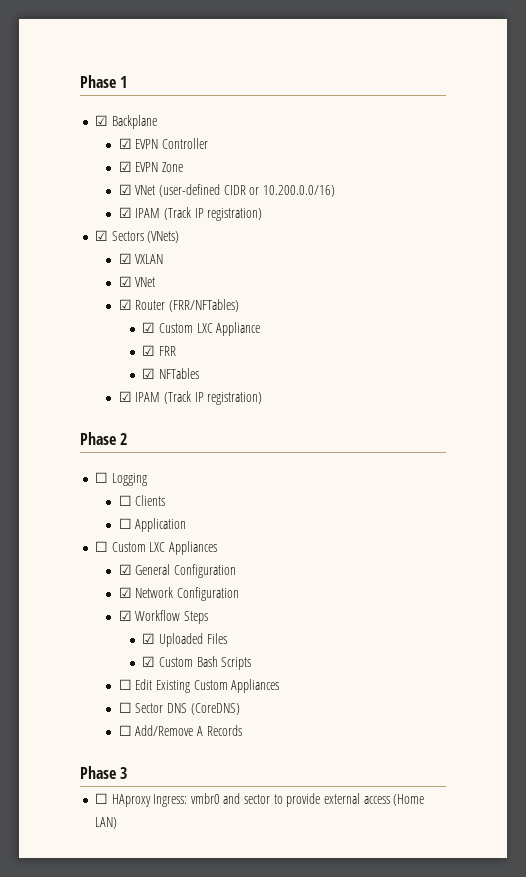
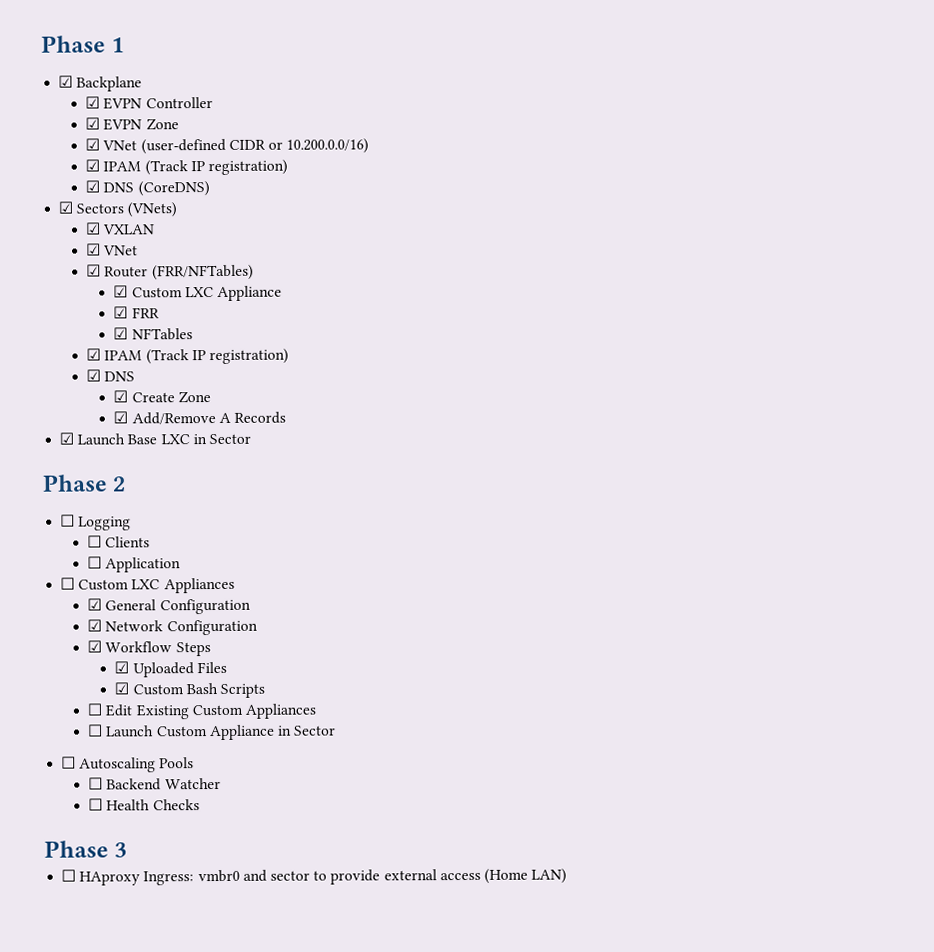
+ ☑ DNS (CoreDNS)
  ☑ NFTables
  ☑ IPAM (Track IP registration)
+ ☑ DNS
+ ☑ Create Zone
+ ☑ Add/Remove A Records
+ ☑ Launch Base LXC in Sector
- ☐ Sector DNS (CoreDNS)
- ☐ Add/Remove A Records
+ ☐ Launch Custom Appliance in Sector
+ ☐ Autoscaling Pools
+ ☐ Backend Watcher
+ ☐ Health Checks

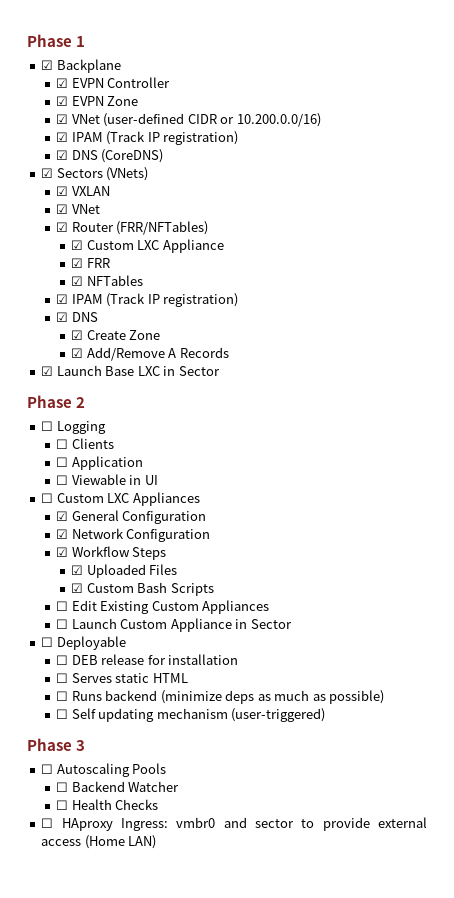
+ ☐ Viewable in UI
+ ☐ Deployable
+ ☐ DEB release for installation
+ ☐ Serves static HTML
+ ☐ Runs backend (minimize deps as much as possible)
+ ☐ Self updating mechanism (user-triggered)
+ Phase 3
- Phase 3

